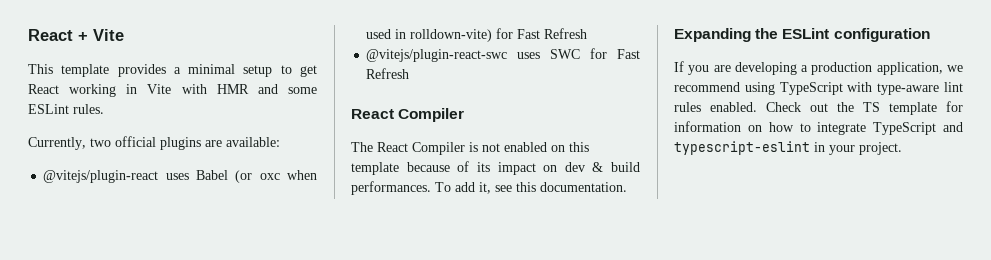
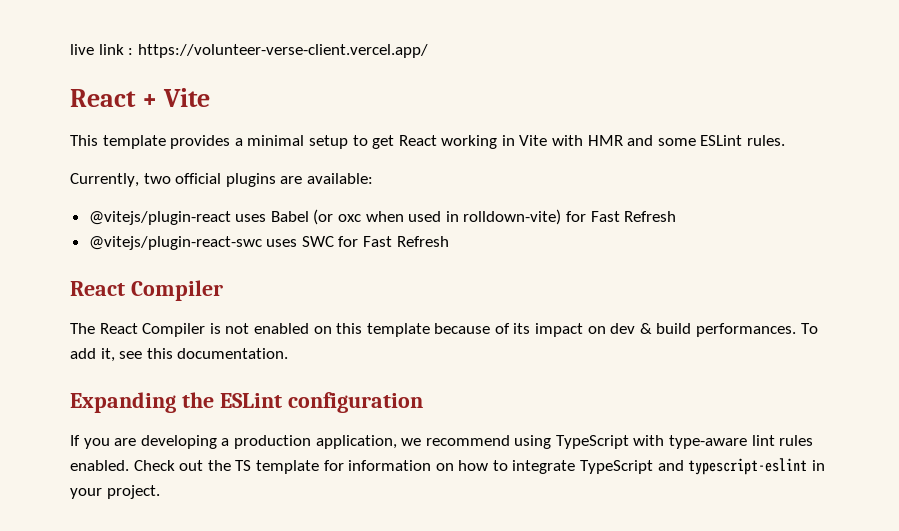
+ live link : https://volunteer-verse-client.vercel.app/

